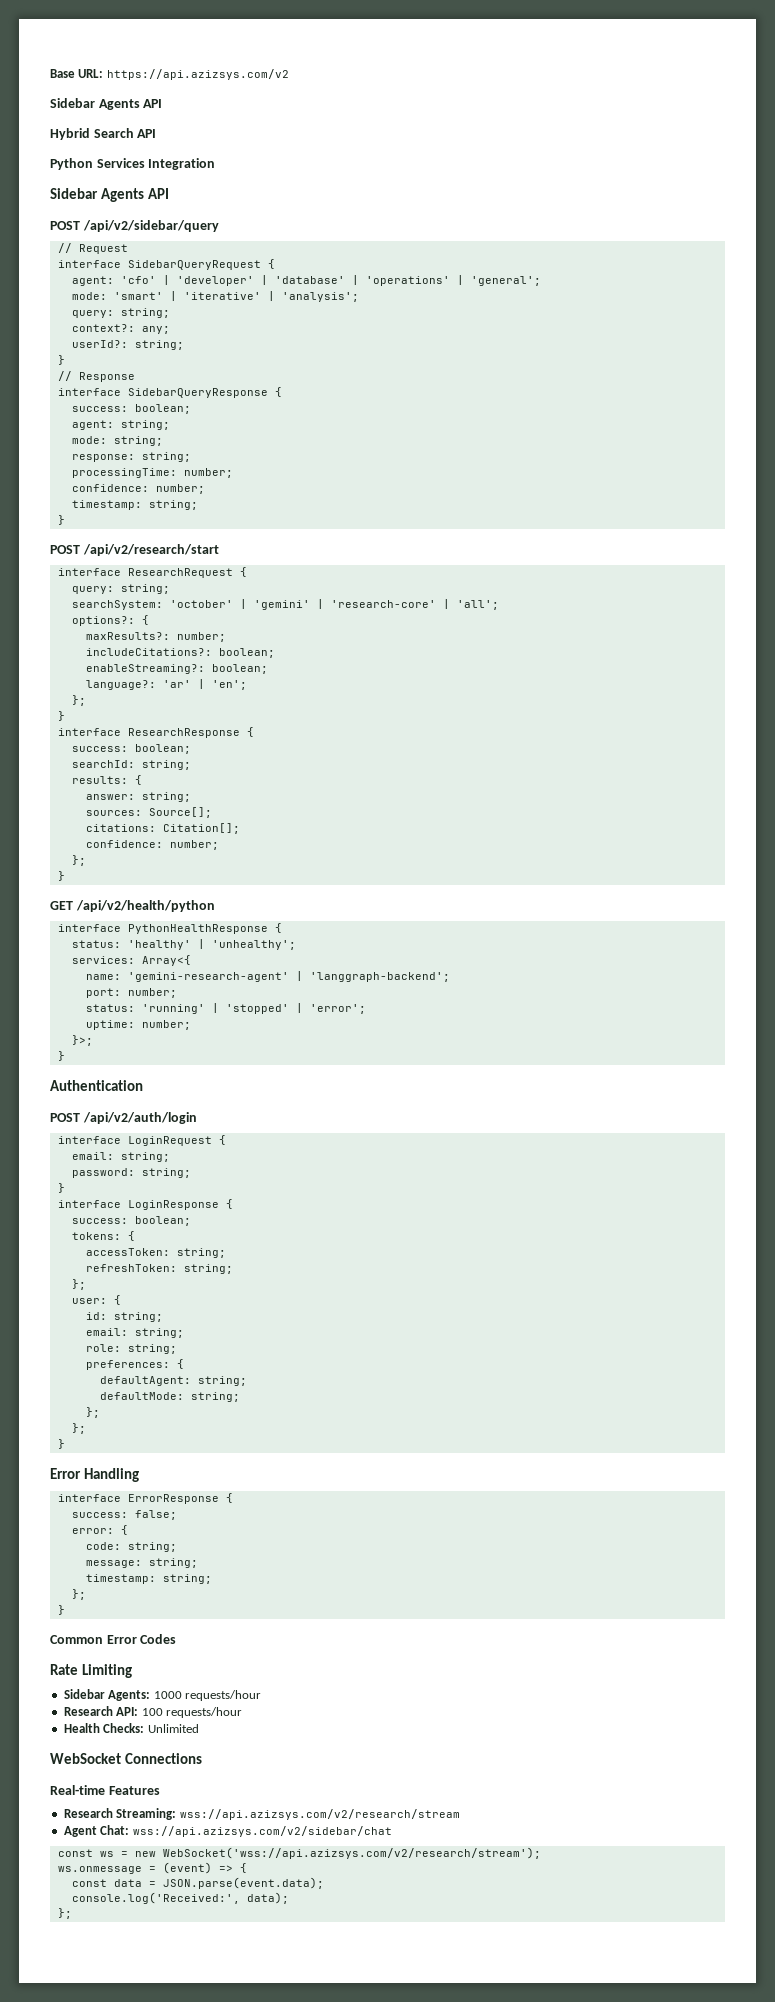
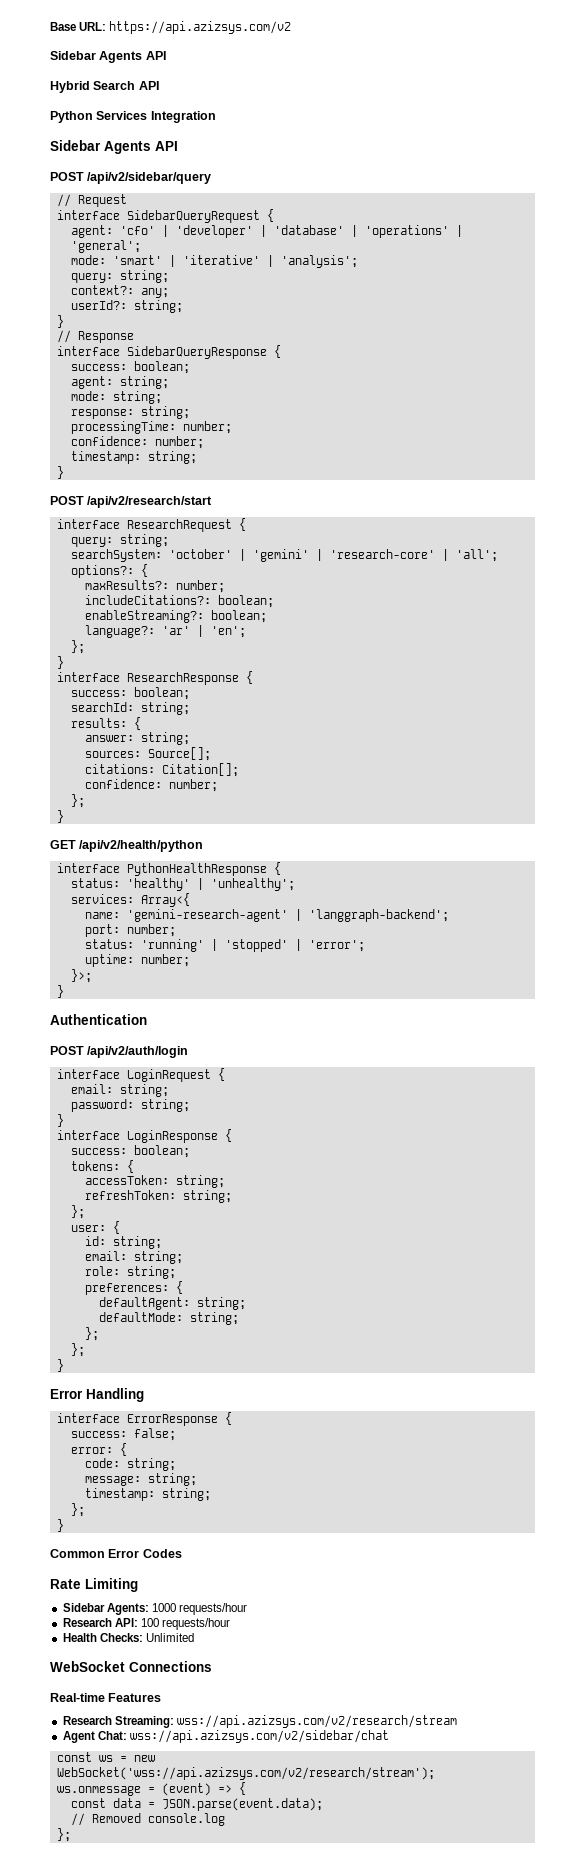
- console.log('Received:', data);
+ // Removed console.log

